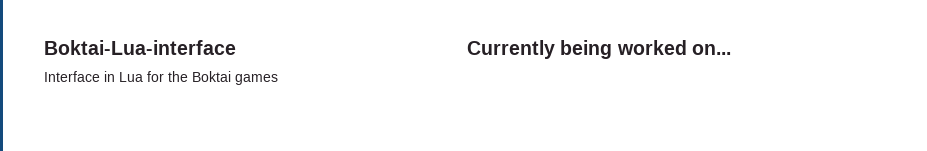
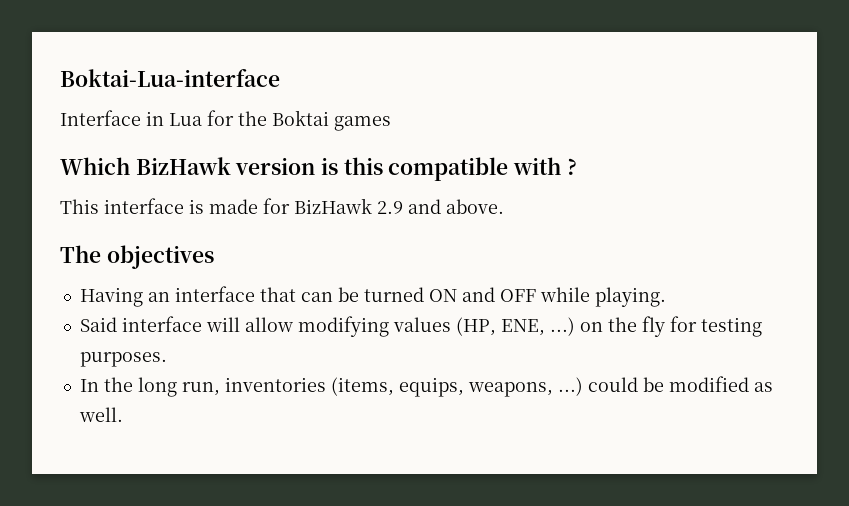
- Currently being worked on...
+ Which BizHawk version is this compatible with ?
+ This interface is made for BizHawk 2.9 and above.
+ The objectives
+ Having an interface that can be turned ON and OFF while playing.
+ Said interface will allow modifying values (HP, ENE, ...) on the fly for testing purposes.
+ In the long run, inventories (items, equips, weapons, ...) could be modified as well.

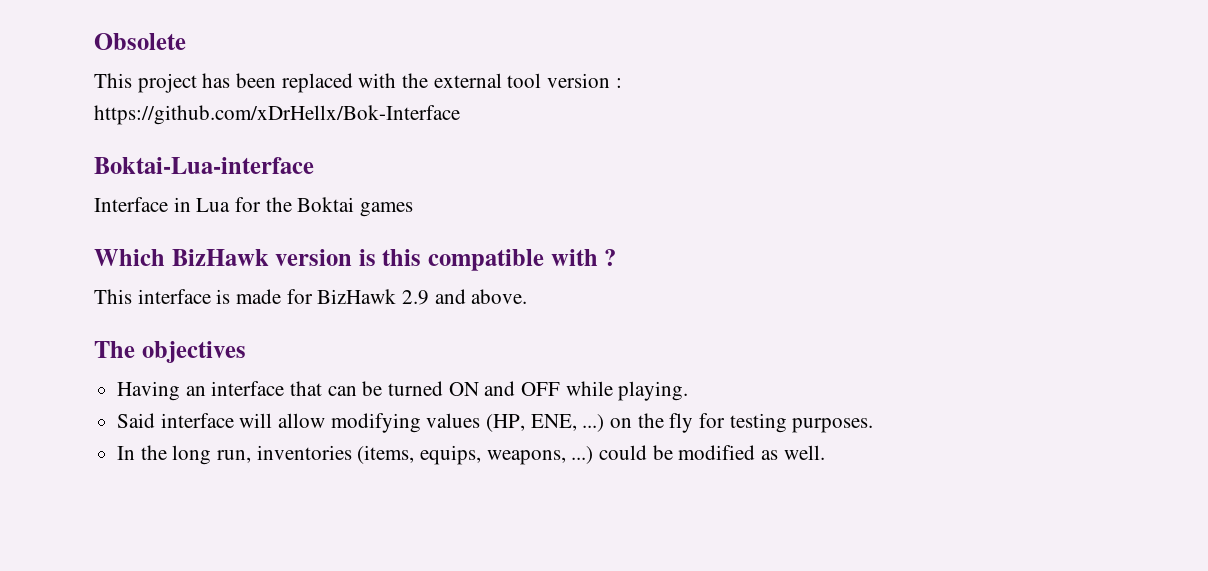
+ Obsolete
+ This project has been replaced with the external tool version :
+ https://github.com/xDrHellx/Bok-Interface

